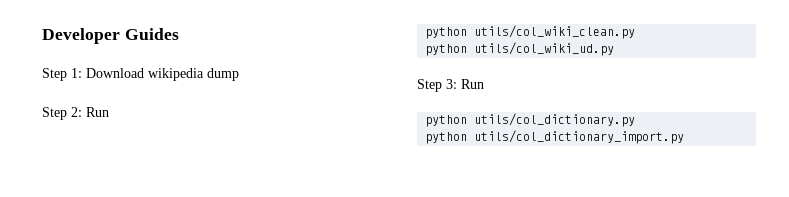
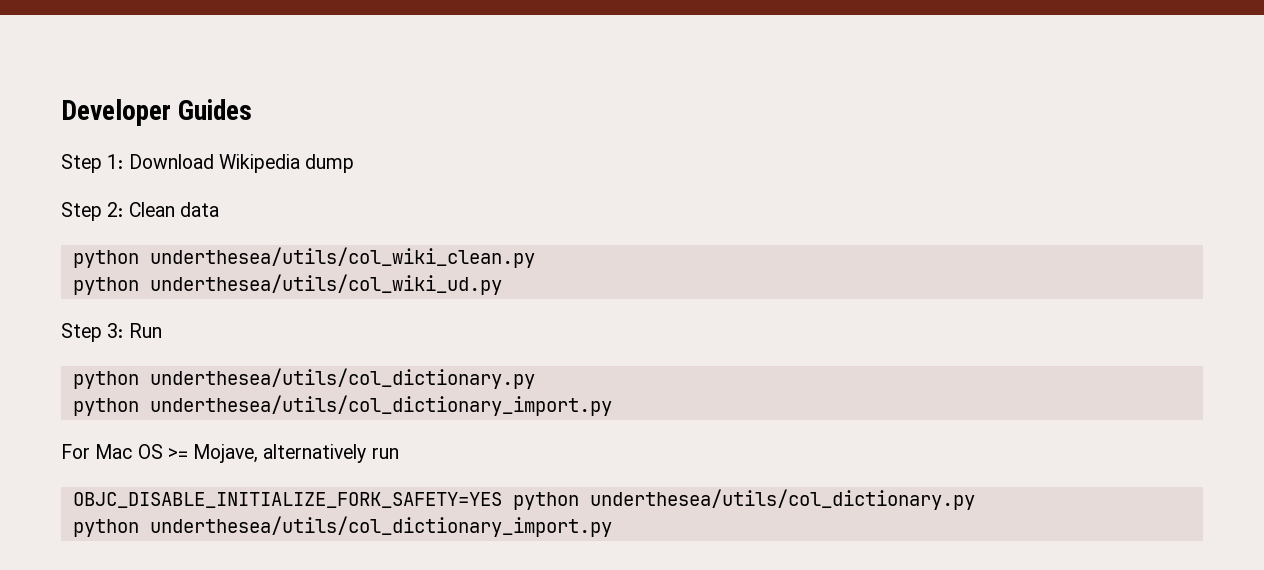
- Step 1: Download wikipedia dump
+ Step 1: Download Wikipedia dump
- Step 2: Run
- python utils/col_wiki_clean.py
- python utils/col_wiki_ud.py
+ Step 2: Clean data
+ python underthesea/utils/col_wiki_clean.py
+ python underthesea/utils/col_wiki_ud.py
  Step 3: Run
- python utils/col_dictionary.py
- python utils/col_dictionary_import.py
+ python underthesea/utils/col_dictionary.py
+ python underthesea/utils/col_dictionary_import.py
+ For Mac OS >= Mojave, alternatively run
+ OBJC_DISABLE_INITIALIZE_FORK_SAFETY=YES python underthesea/utils/col_dictionary.py
+ python underthesea/utils/col_dictionary_import.py

